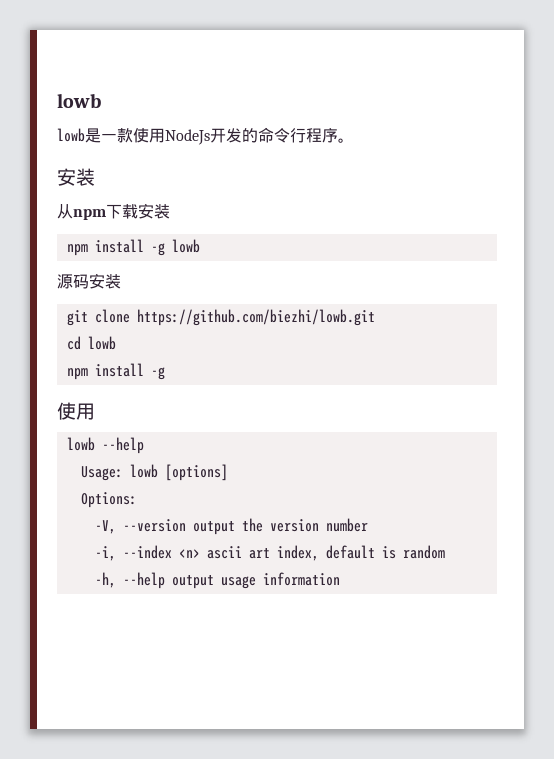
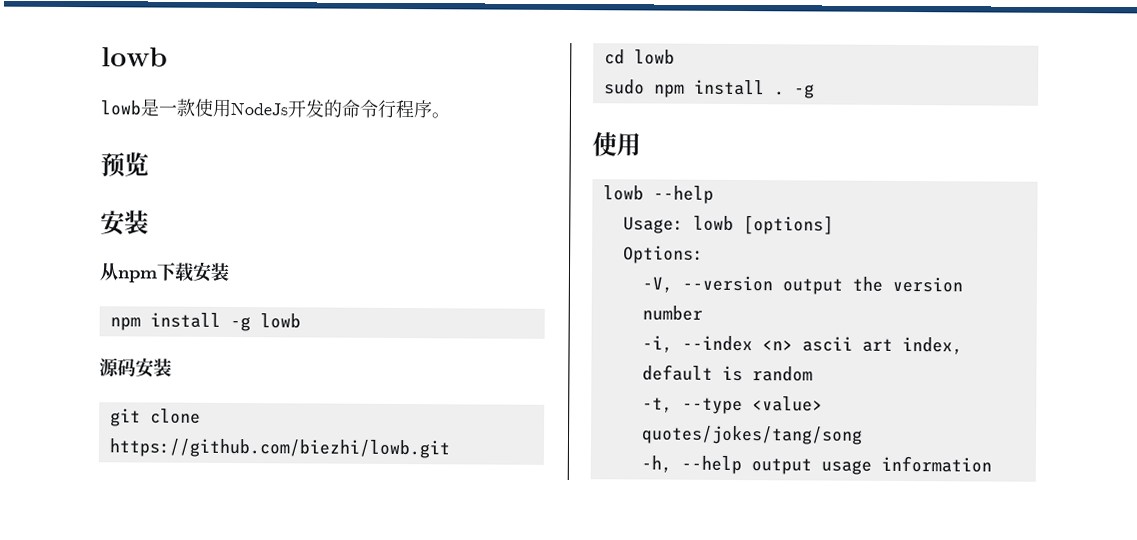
+ 预览
  cd lowb
- npm install -g
+ sudo npm install . -g
+ -t, --type <value> quotes/jokes/tang/song

